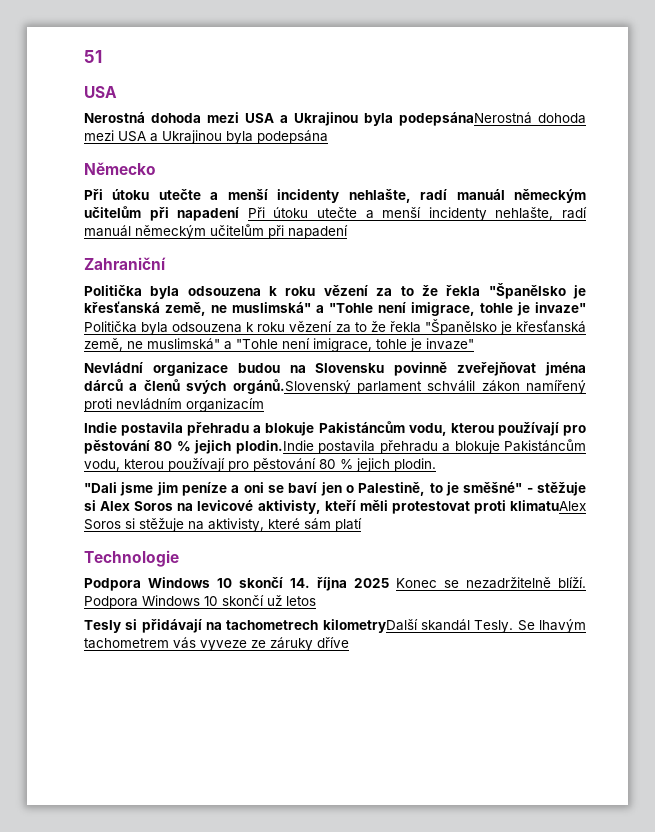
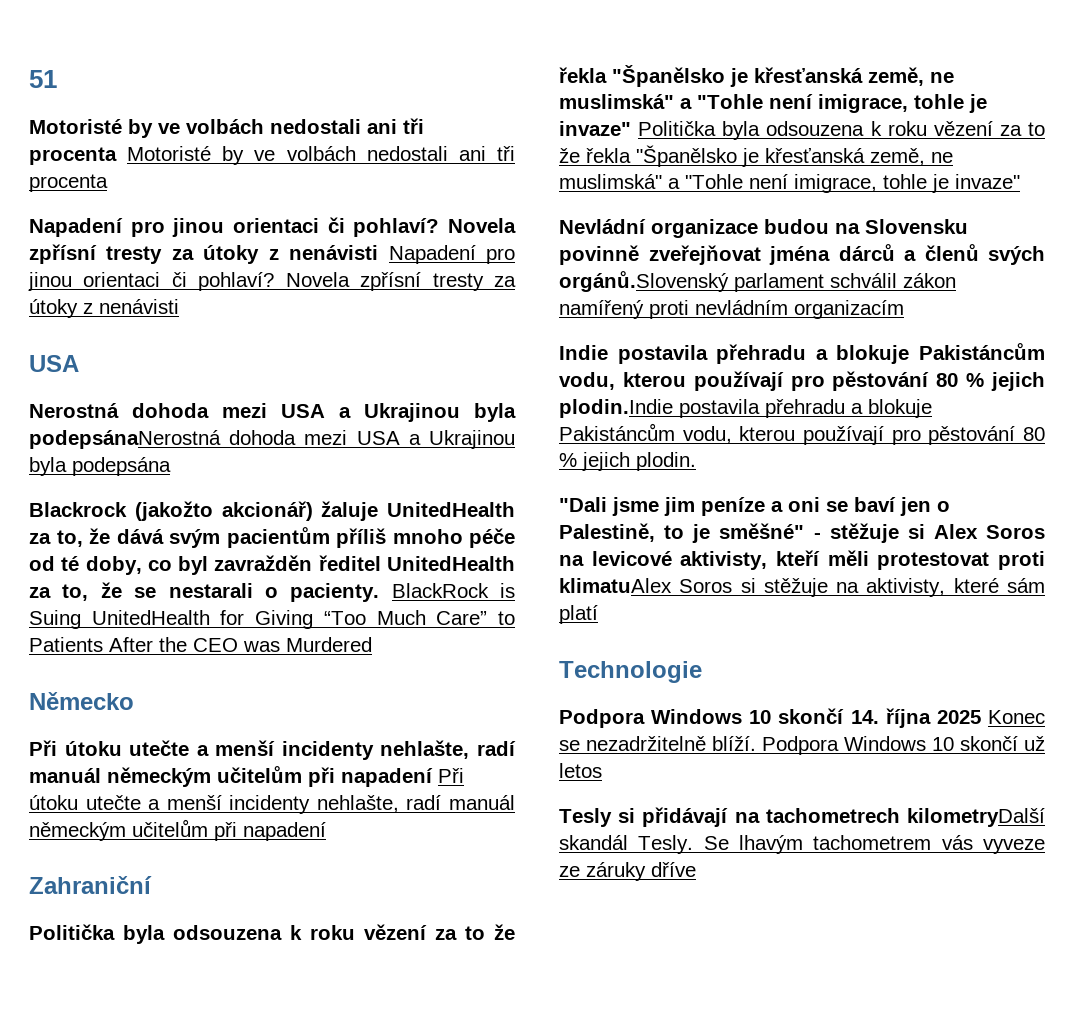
+ Motoristé by ve volbách nedostali ani tři procenta Motoristé by ve volbách nedostali ani tři procenta
+ Napadení pro jinou orientaci či pohlaví? Novela zpřísní tresty za útoky z nenávisti Napadení pro jinou orientaci či pohlaví? Novela zpřísní tresty za útoky z nenávisti
+ Blackrock (jakožto akcionář) žaluje UnitedHealth za to, že dává svým pacientům příliš mnoho péče od té doby, co byl zavražděn ředitel UnitedHealth za to, že se nestarali o pacienty. BlackRock is Suing UnitedHealth for Giving “Too Much Care” to Patients After the CEO was Murdered

